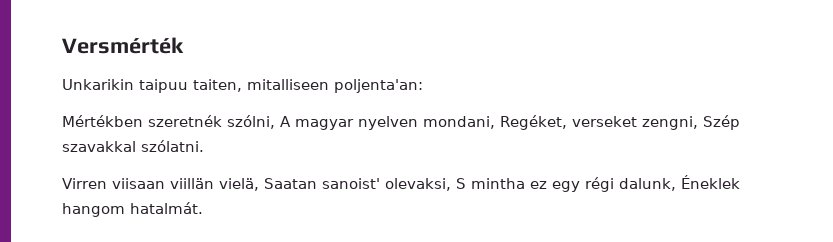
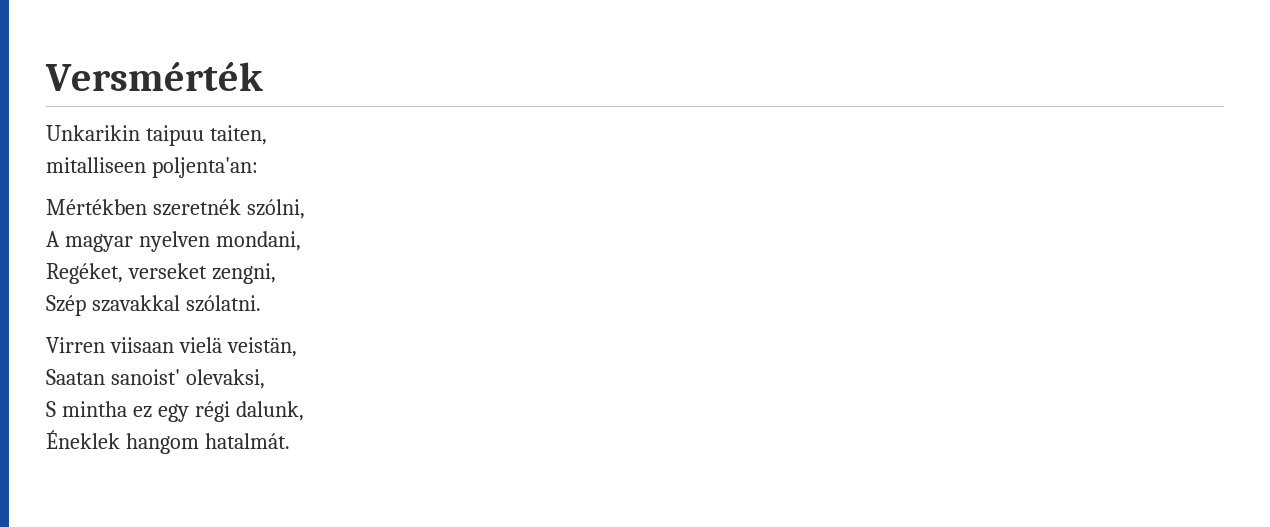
- Unkarikin taipuu taiten, mitalliseen poljenta'an:
+ Unkarikin taipuu taiten,
+ mitalliseen poljenta'an:
- Mértékben szeretnék szólni, A magyar nyelven mondani, Regéket, verseket zengni, Szép szavakkal szólatni.
+ Mértékben szeretnék szólni,
+ A magyar nyelven mondani,
+ Regéket, verseket zengni,
+ Szép szavakkal szólatni.
- Virren viisaan viillän vielä, Saatan sanoist' olevaksi, S mintha ez egy régi dalunk, Éneklek hangom hatalmát.
+ Virren viisaan vielä veistän,
+ Saatan sanoist' olevaksi,
+ S mintha ez egy régi dalunk,
+ Éneklek hangom hatalmát.

